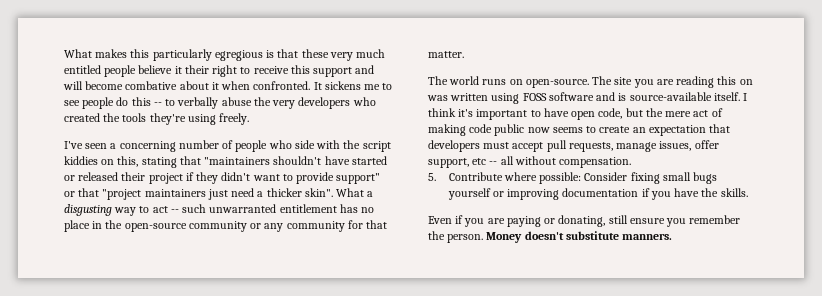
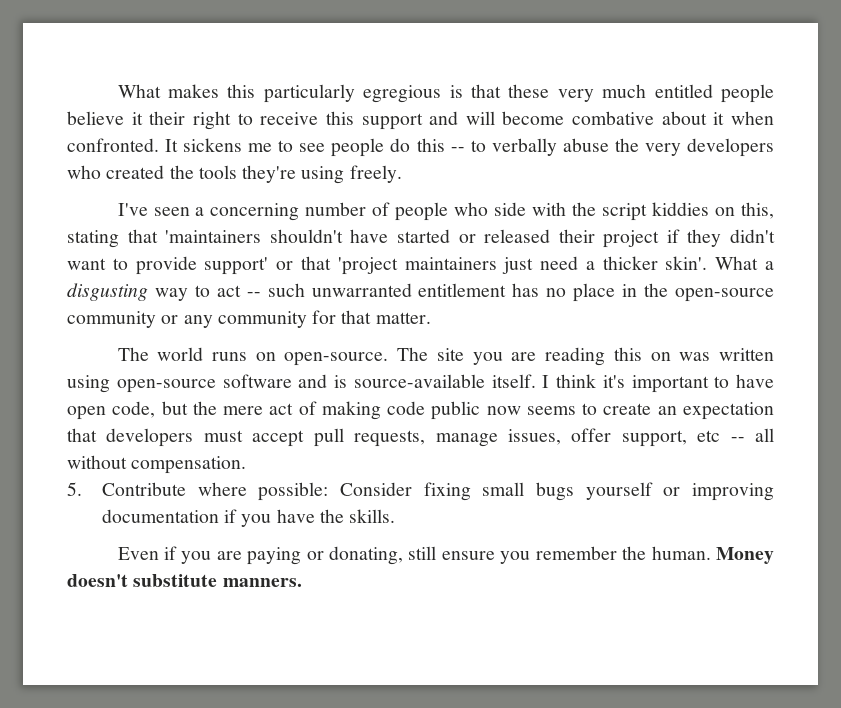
- I've seen a concerning number of people who side with the script kiddies on this, stating that "maintainers shouldn't have started or released their project if they didn't want to provide support" or that "project maintainers just need a thicker skin".
+ I've seen a concerning number of people who side with the script kiddies on this, stating that 'maintainers shouldn't have started or released their project if they didn't want to provide support' or that 'project maintainers just need a thicker skin'.
- The site you are reading this on was written using FOSS software and is source-available itself.
+ The site you are reading this on was written using open-source software and is source-available itself.
- Even if you are paying or donating, still ensure you remember the person.
+ Even if you are paying or donating, still ensure you remember the human.

